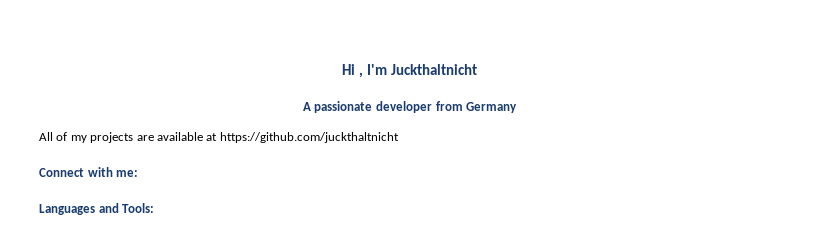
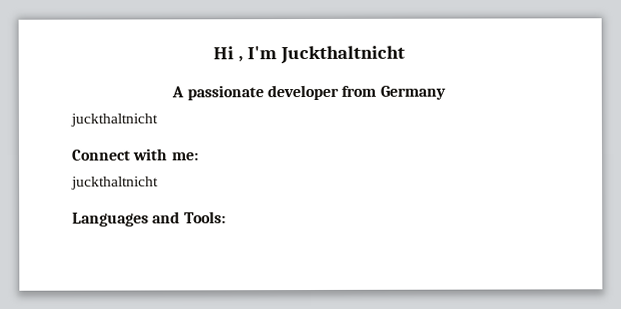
  A passionate developer from Germany
- All of my projects are available at https://github.com/juckthaltnicht
+ juckthaltnicht
  Connect with me:
+ juckthaltnicht

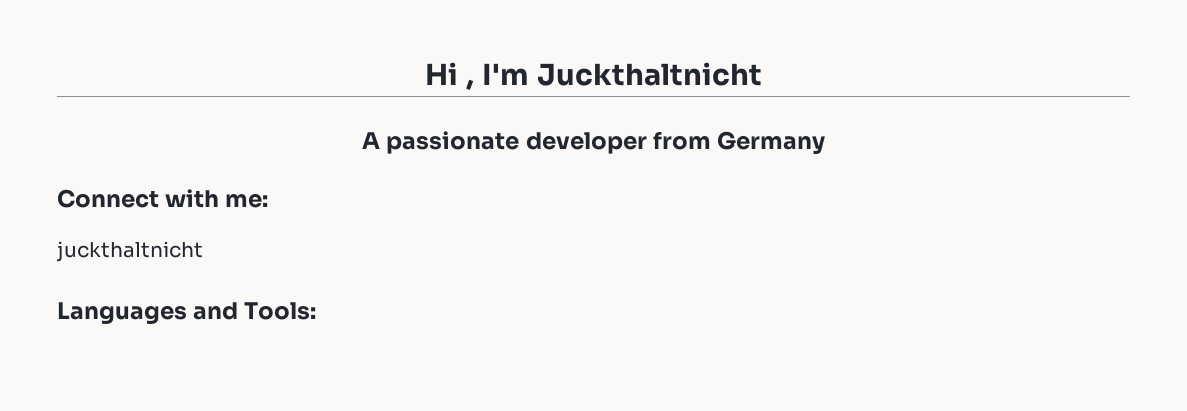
  A passionate developer from Germany
- juckthaltnicht

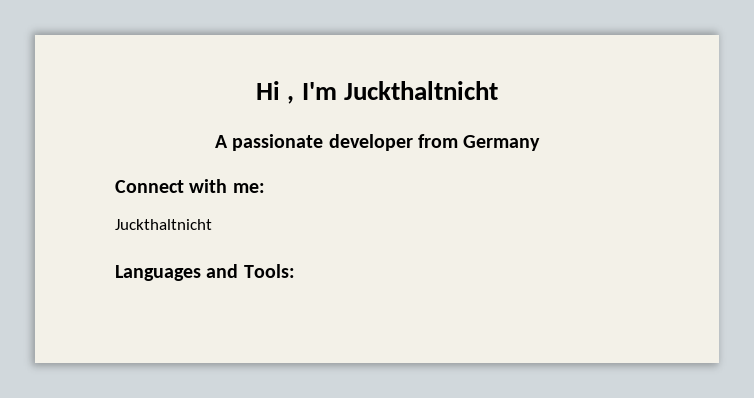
  Connect with me:
- juckthaltnicht
+ Juckthaltnicht

